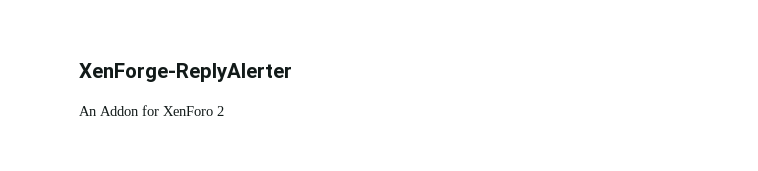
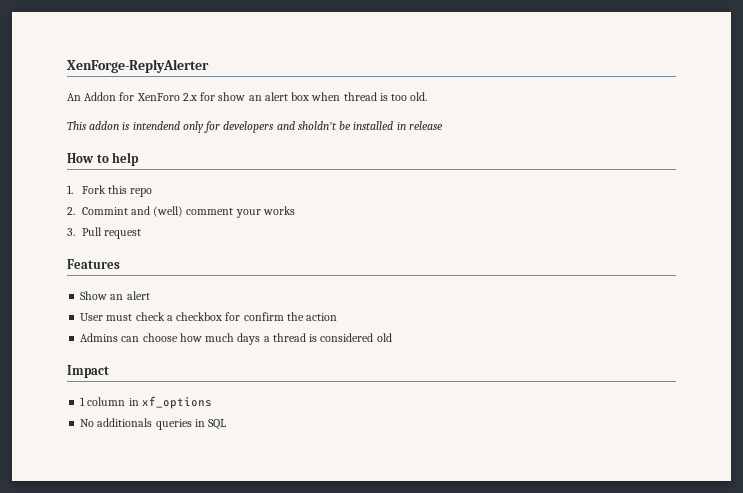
- An Addon for XenForo 2
+ An Addon for XenForo 2.x for show an alert box when thread is too old.
+ This addon is intendend only for developers and sholdn't be installed in release
+ How to help
+ 1. Fork this repo
+ 2. Commint and (well) comment your works
+ 3. Pull request
+ Features
+ Show an alert
+ User must check a checkbox for confirm the action
+ Admins can choose how much days a thread is considered old
+ Impact
+ 1 column in xf_options
+ No additionals queries in SQL

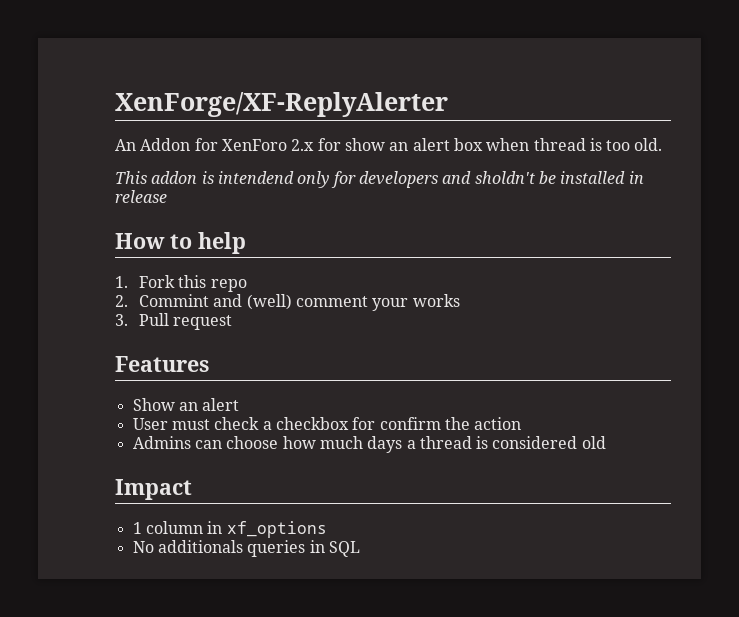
- XenForge-ReplyAlerter
+ XenForge/XF-ReplyAlerter

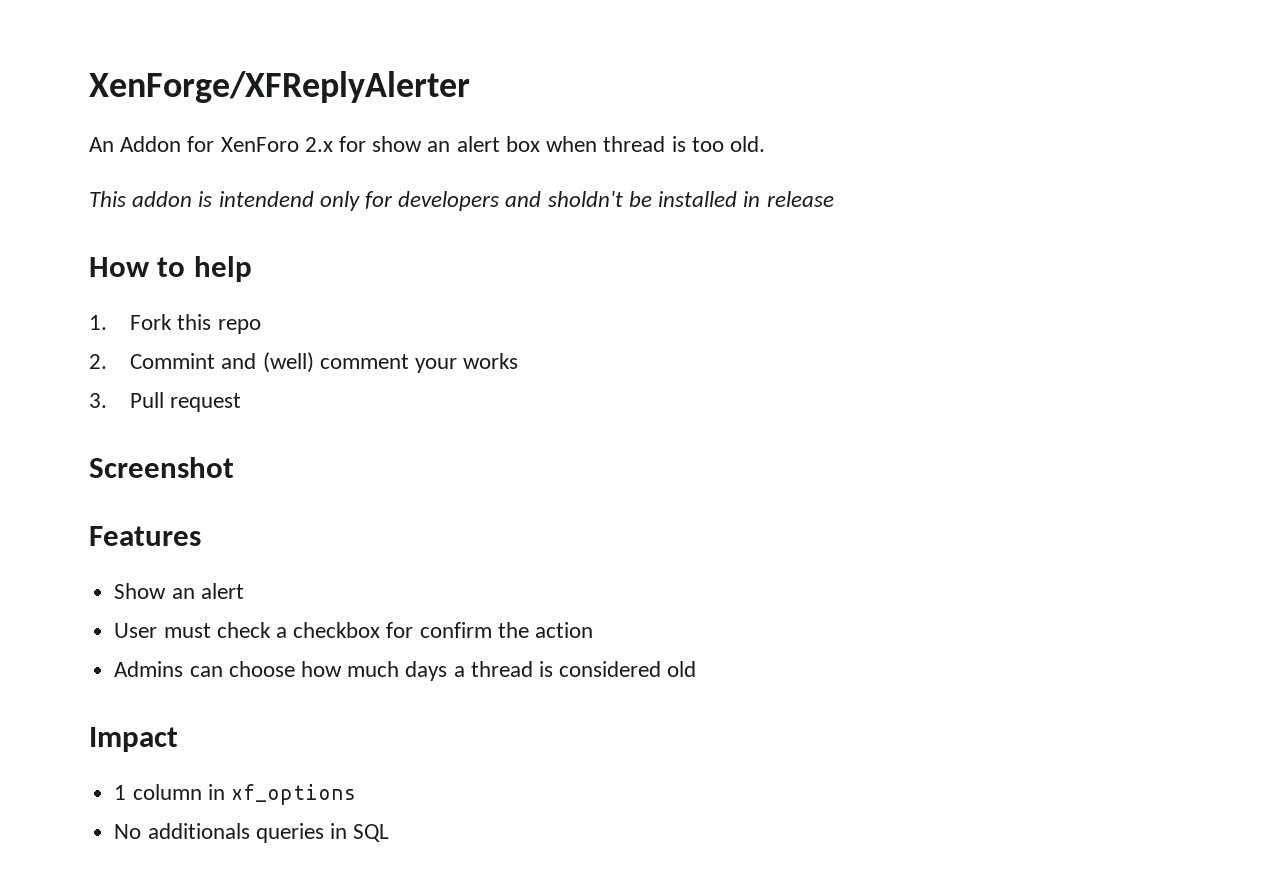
- XenForge/XF-ReplyAlerter
+ XenForge/XFReplyAlerter
+ Screenshot

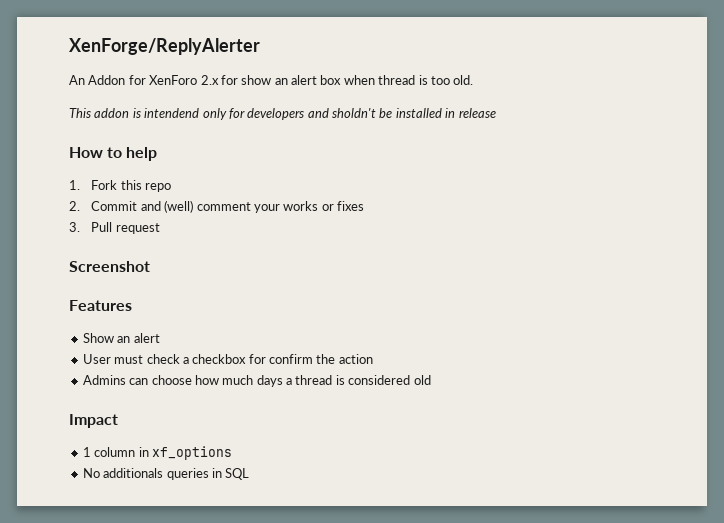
- XenForge/XFReplyAlerter
+ XenForge/ReplyAlerter
- 2. Commint and (well) comment your works
+ 2. Commit and (well) comment your works or fixes

